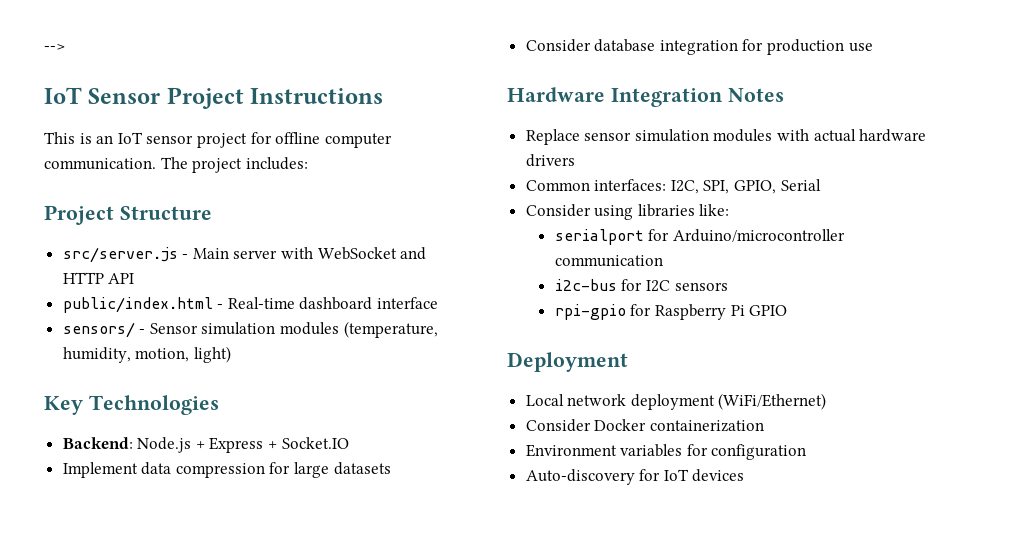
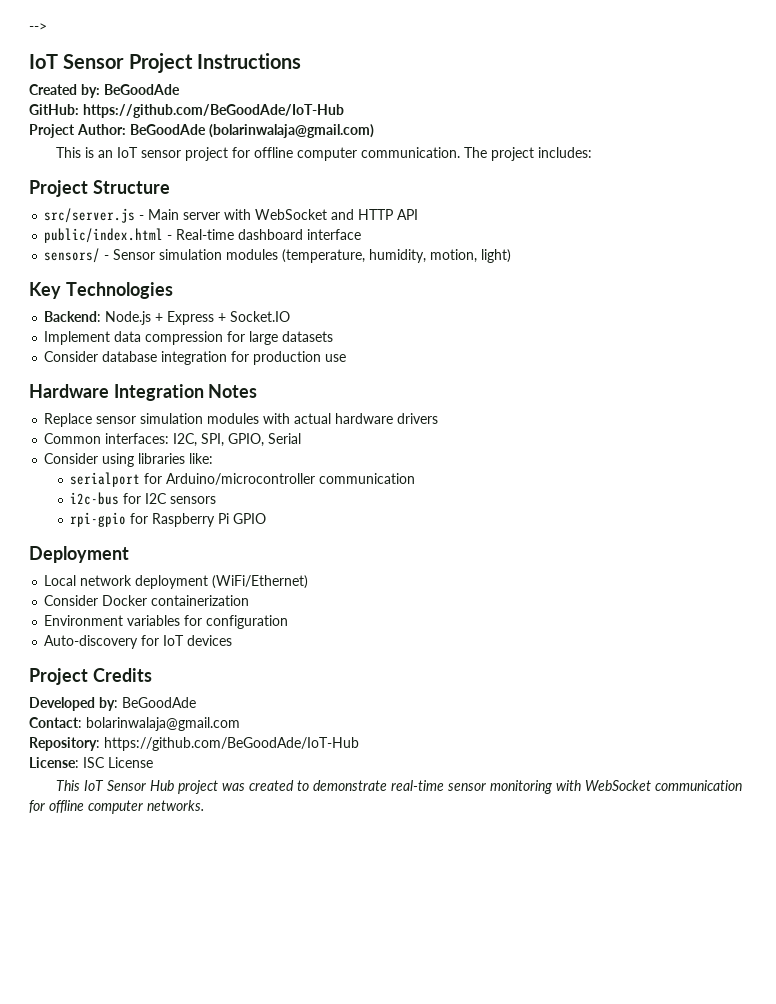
+ Created by: BeGoodAde
+ GitHub: https://github.com/BeGoodAde/IoT-Hub
+ Project Author: BeGoodAde (bolarinwalaja@gmail.com)
+ Project Credits
+ Developed by: BeGoodAde
+ Contact: bolarinwalaja@gmail.com
+ Repository: https://github.com/BeGoodAde/IoT-Hub
+ License: ISC License
+ This IoT Sensor Hub project was created to demonstrate real-time sensor monitoring with WebSocket communication for offline computer networks.

